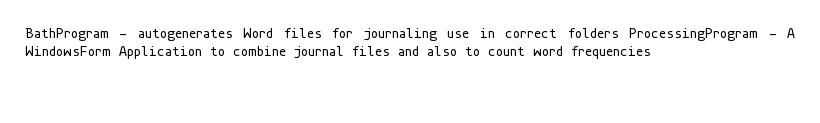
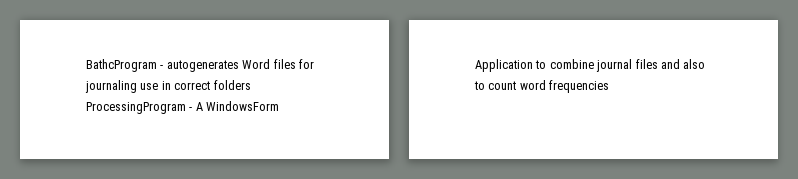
- BathProgram - autogenerates Word files for journaling use in correct folders ProcessingProgram - A WindowsForm Application to combine journal files and also to count word frequencies
+ BathcProgram - autogenerates Word files for journaling use in correct folders ProcessingProgram - A WindowsForm Application to combine journal files and also to count word frequencies

